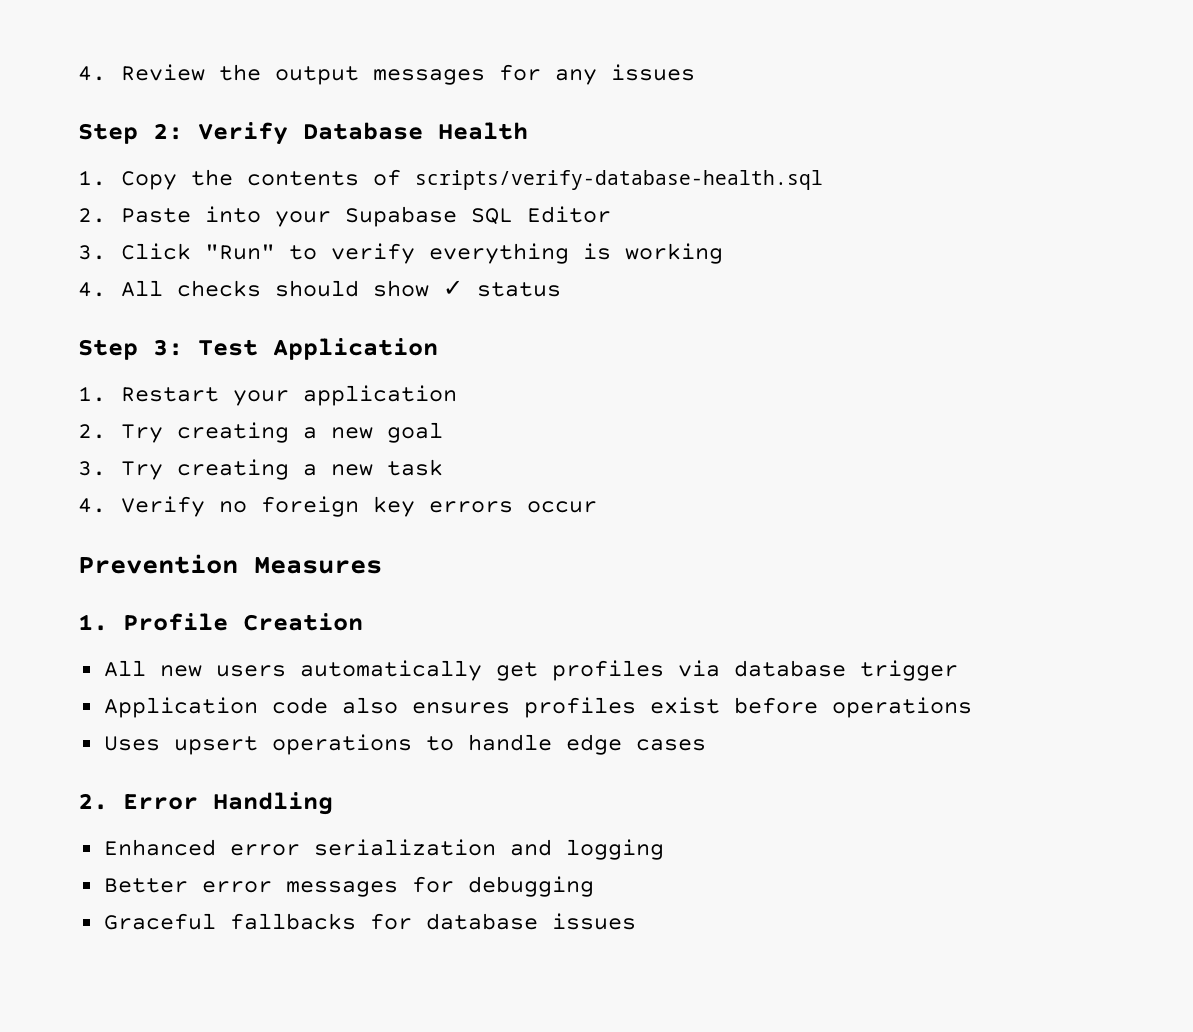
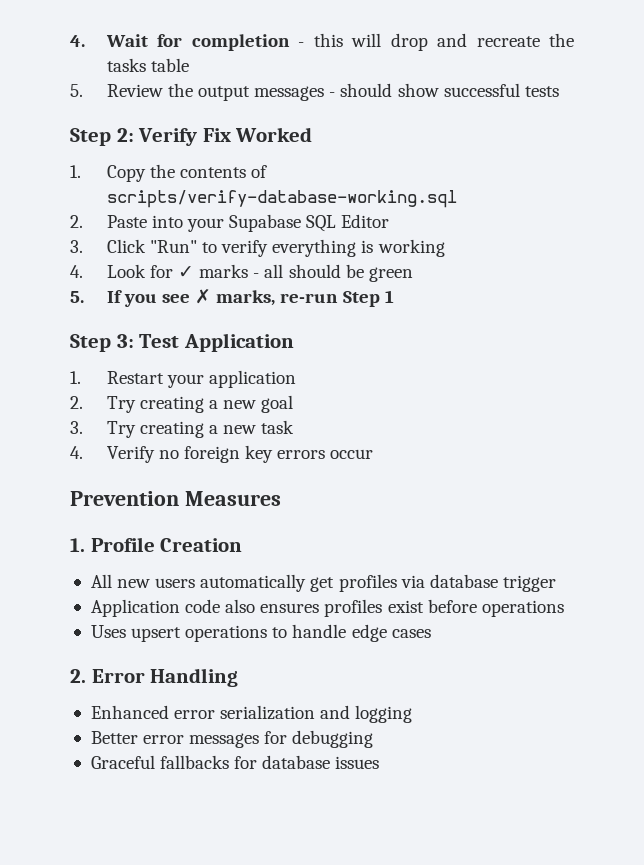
- 4. Review the output messages for any issues
+ 4. Wait for completion - this will drop and recreate the tasks table
+ 5. Review the output messages - should show successful tests
- Step 2: Verify Database Health
+ Step 2: Verify Fix Worked
- 1. Copy the contents of scripts/verify-database-health.sql
+ 1. Copy the contents of scripts/verify-database-working.sql
- 4. All checks should show ✓ status
+ 4. Look for ✓ marks - all should be green
+ 5. If you see ✗ marks, re-run Step 1

